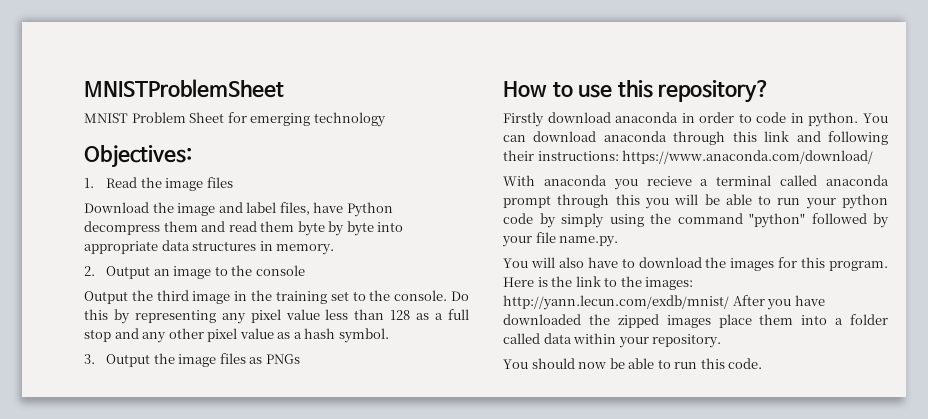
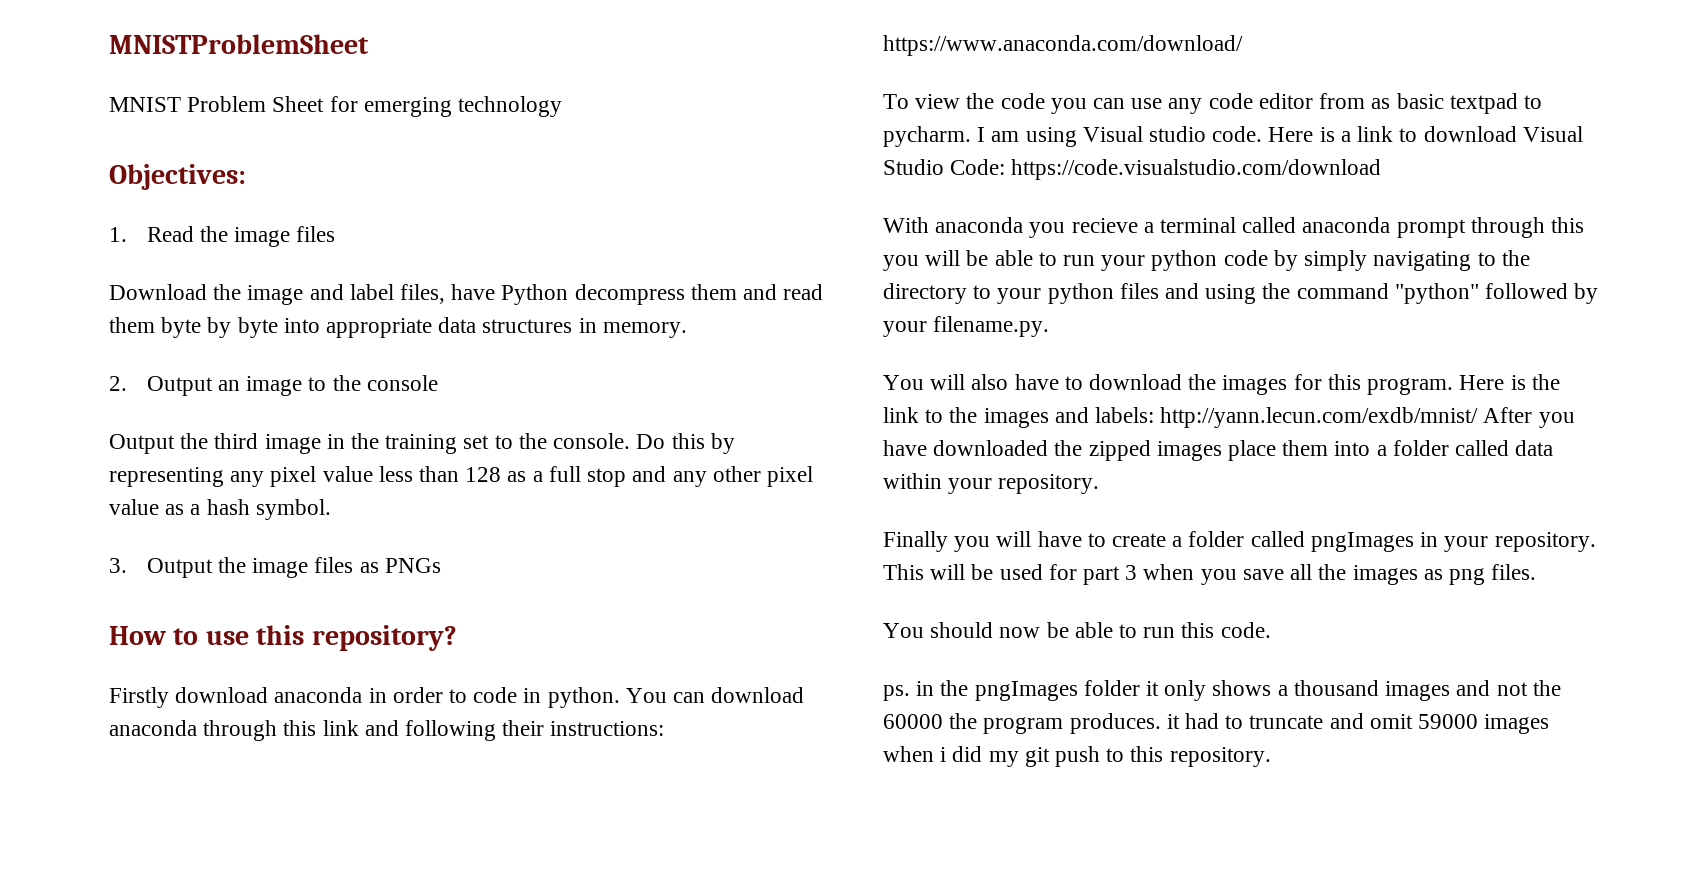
+ To view the code you can use any code editor from as basic textpad to pycharm. I am using Visual studio code. Here is a link to download Visual Studio Code: https://code.visualstudio.com/download
- With anaconda you recieve a terminal called anaconda prompt through this you will be able to run your python code by simply using the command "python" followed by your file name.py.
+ With anaconda you recieve a terminal called anaconda prompt through this you will be able to run your python code by simply navigating to the directory to your python files and using the command "python" followed by your filename.py.
- Here is the link to the images: http://yann.lecun.com/exdb/mnist/ After you have downloaded the zipped images place them into a folder called data within your repository.
+ Here is the link to the images and labels: http://yann.lecun.com/exdb/mnist/ After you have downloaded the zipped images place them into a folder called data within your repository.
+ Finally you will have to create a folder called pngImages in your repository. This will be used for part 3 when you save all the images as png files.
+ ps. in the pngImages folder it only shows a thousand images and not the 60000 the program produces. it had to truncate and omit 59000 images when i did my git push to this repository.

